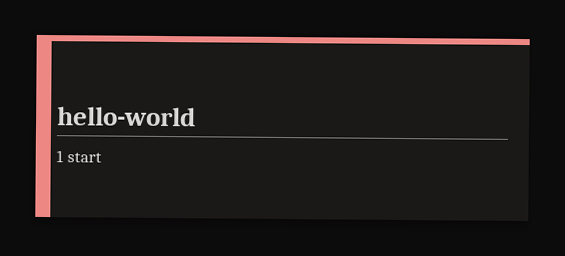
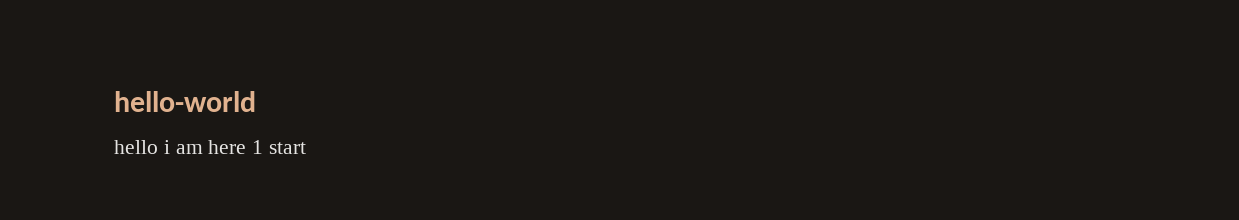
- 1 start
+ hello i am here 1 start

